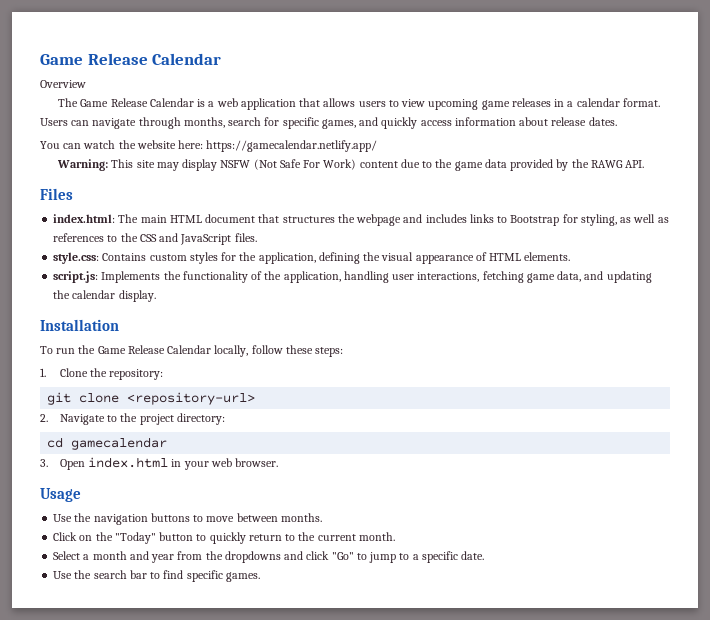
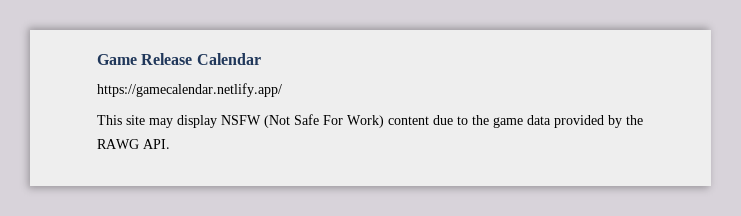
- Overview
- The Game Release Calendar is a web application that allows users to view upcoming game releases in a calendar format. Users can navigate through months, search for specific games, and quickly access information about release dates.
- You can watch the website here: https://gamecalendar.netlify.app/
+ https://gamecalendar.netlify.app/
- Warning: This site may display NSFW (Not Safe For Work) content due to the game data provided by the RAWG API.
+ This site may display NSFW (Not Safe For Work) content due to the game data provided by the RAWG API.
- Files
- index.html: The main HTML document that structures the webpage and includes links to Bootstrap for styling, as well as references to the CSS and JavaScript files.
- style.css: Contains custom styles for the application, defining the visual appearance of HTML elements.
- script.js: Implements the functionality of the application, handling user interactions, fetching game data, and updating the calendar display.
- Installation
- To run the Game Release Calendar locally, follow these steps:
- 1. Clone the repository:
- git clone <repository-url>
- 2. Navigate to the project directory:
- cd gamecalendar
- 3. Open index.html in your web browser.
- Usage
- Use the navigation buttons to move between months.
- Click on the "Today" button to quickly return to the current month.
- Select a month and year from the dropdowns and click "Go" to jump to a specific date.
- Use the search bar to find specific games.

